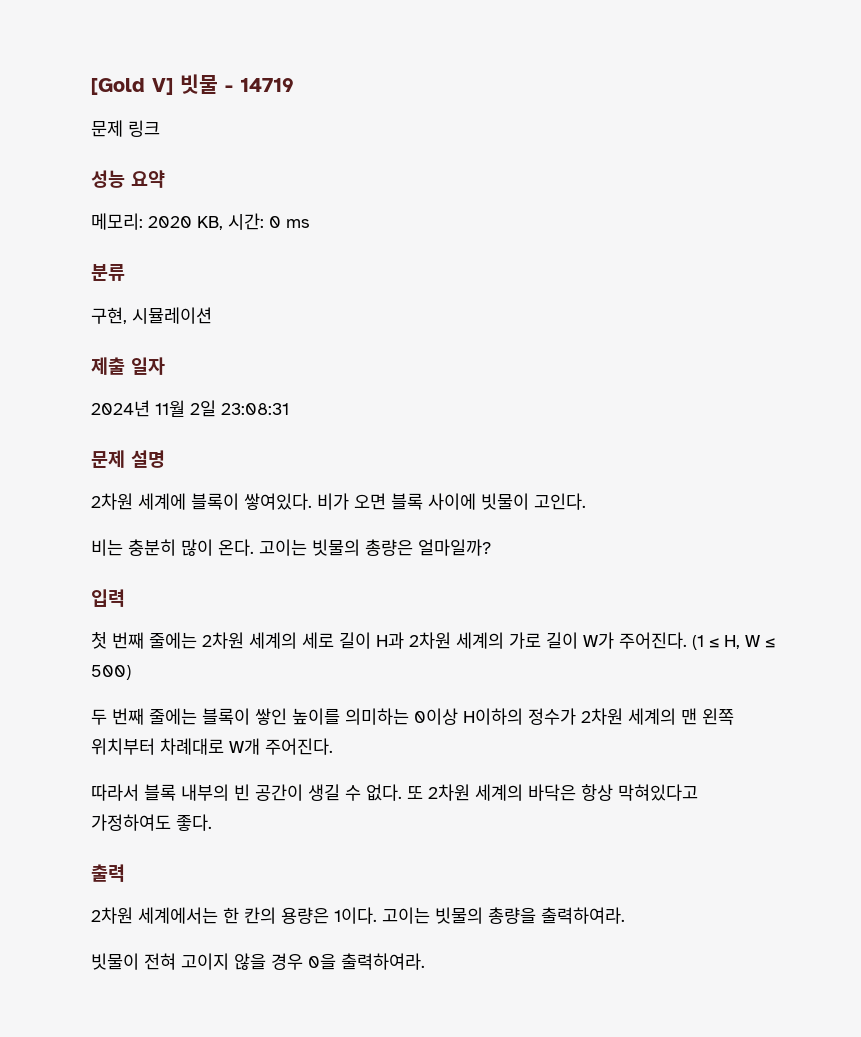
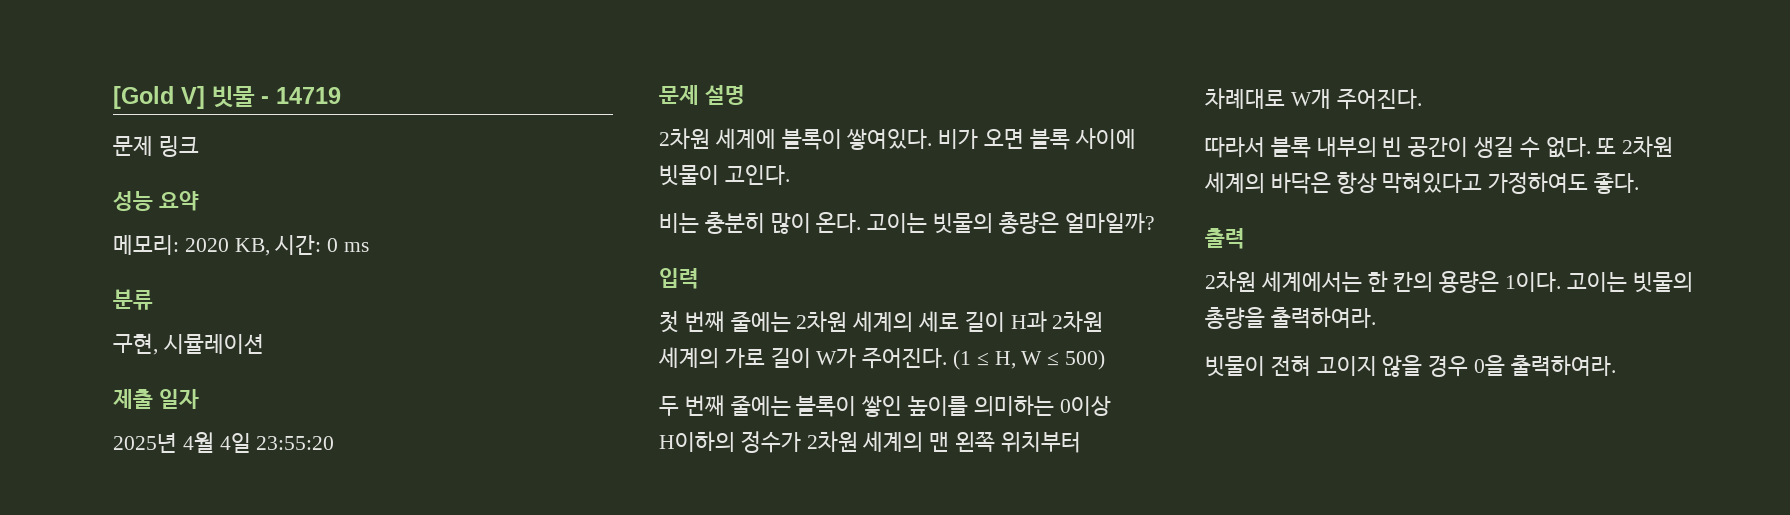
- 2024년 11월 2일 23:08:31
+ 2025년 4월 4일 23:55:20

